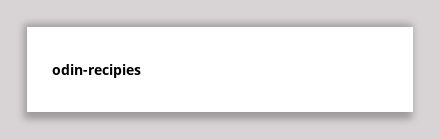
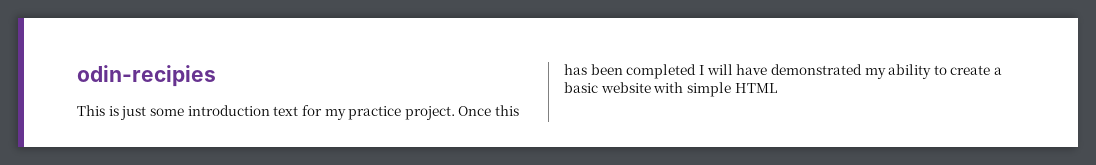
+ This is just some introduction text for my practice project. Once this has been completed I will have demonstrated my ability to create a basic website with simple HTML

